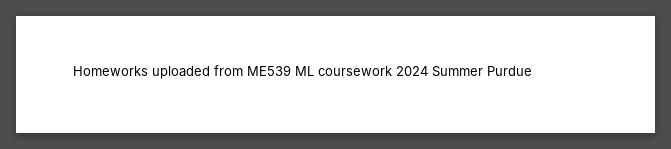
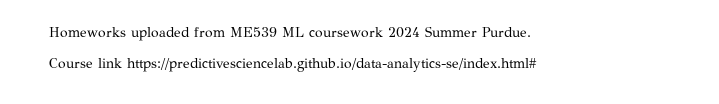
- Homeworks uploaded from ME539 ML coursework 2024 Summer Purdue
+ Homeworks uploaded from ME539 ML coursework 2024 Summer Purdue.
+ Course link https://predictivesciencelab.github.io/data-analytics-se/index.html#

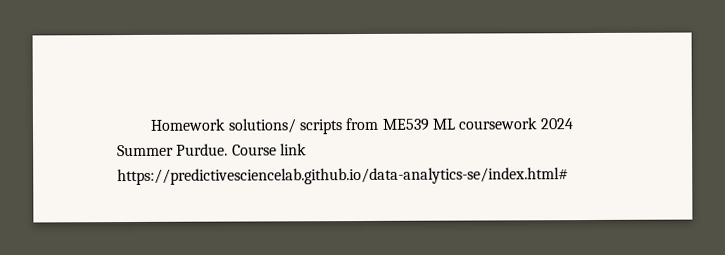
- Homeworks uploaded from ME539 ML coursework 2024 Summer Purdue.
- Course link https://predictivesciencelab.github.io/data-analytics-se/index.html#
+ Homework solutions/ scripts from ME539 ML coursework 2024 Summer Purdue. Course link https://predictivesciencelab.github.io/data-analytics-se/index.html#

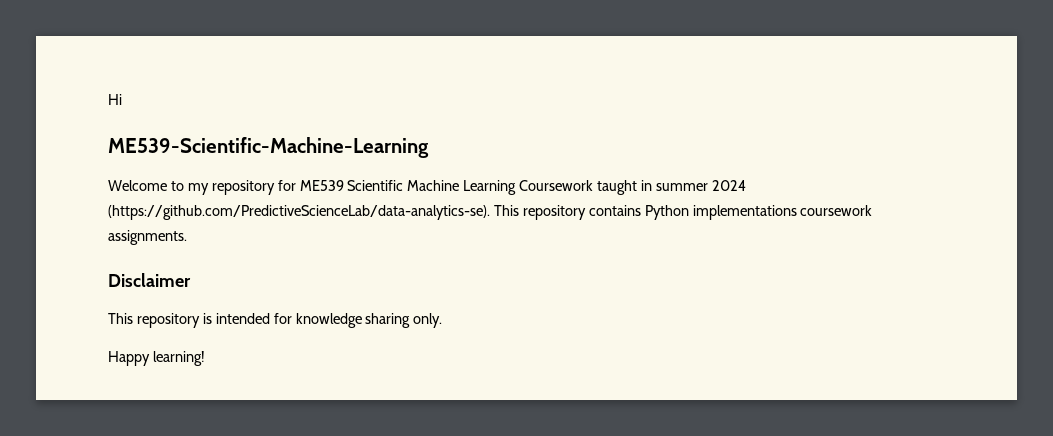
- Homework solutions/ scripts from ME539 ML coursework 2024 Summer Purdue. Course link https://predictivesciencelab.github.io/data-analytics-se/index.html#
+ Hi
+ ME539-Scientific-Machine-Learning
+ Welcome to my repository for ME539 Scientific Machine Learning Coursework taught in summer 2024 (https://github.com/PredictiveScienceLab/data-analytics-se). This repository contains Python implementations coursework assignments.
+ Disclaimer
+ This repository is intended for knowledge sharing only.
+ Happy learning!

